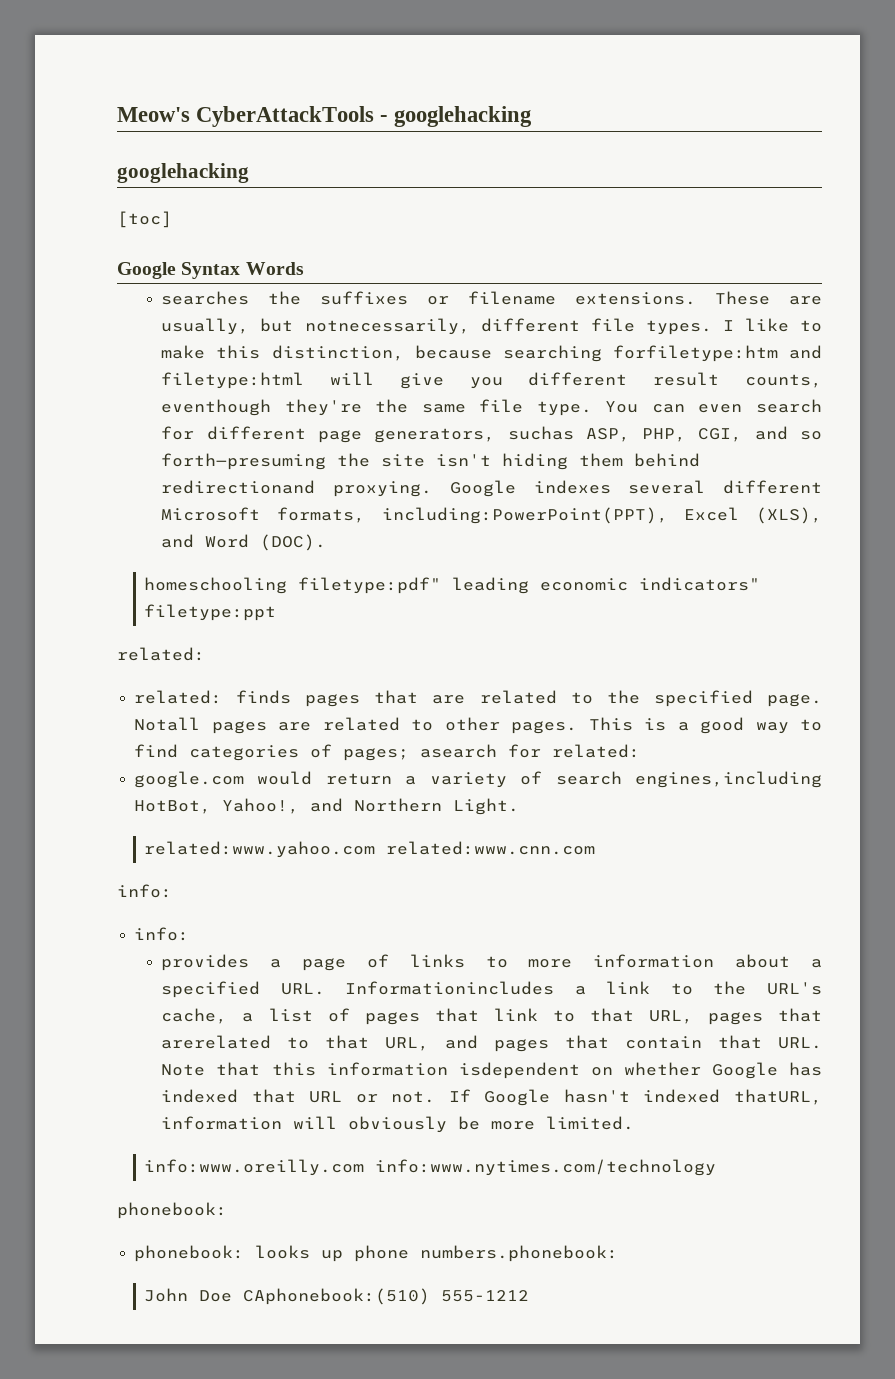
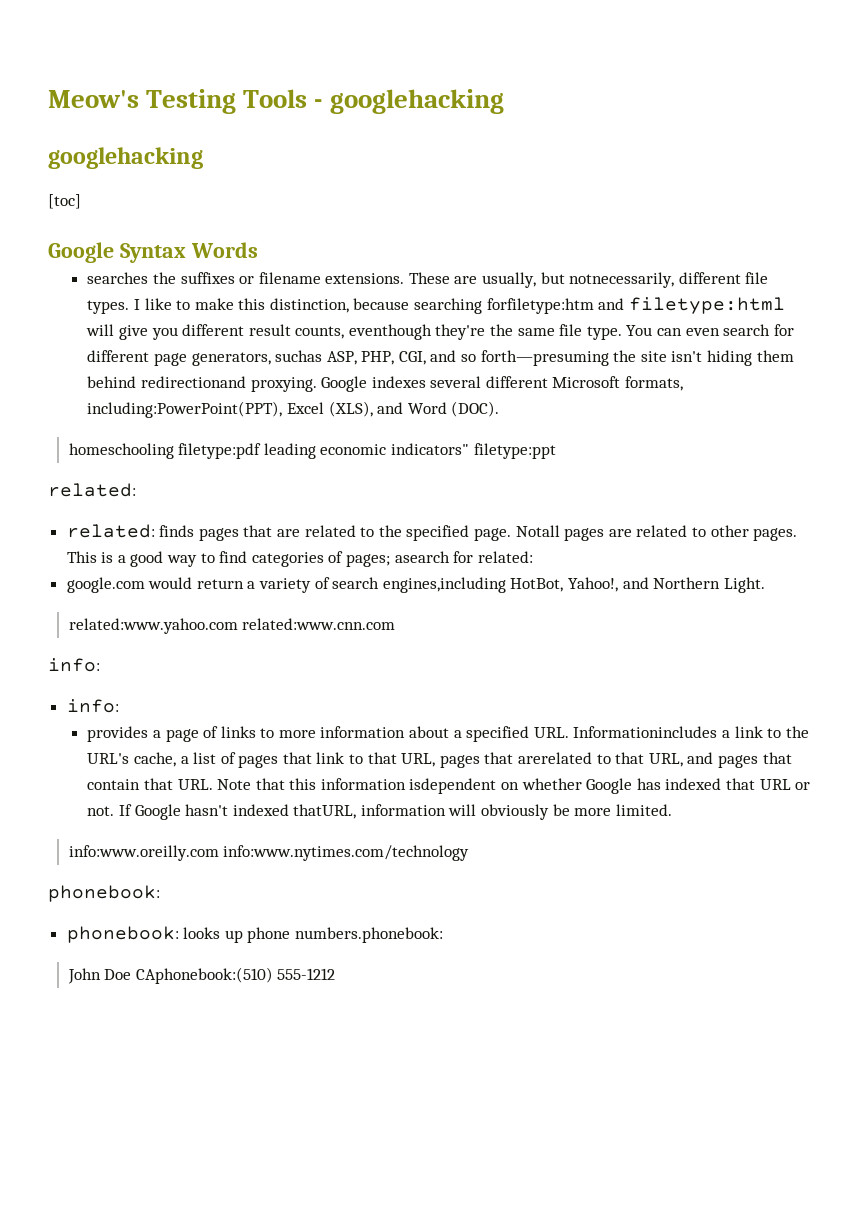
- Meow's CyberAttackTools - googlehacking
+ Meow's Testing Tools - googlehacking
- homeschooling filetype:pdf" leading economic indicators" filetype:ppt
+ homeschooling filetype:pdf leading economic indicators" filetype:ppt

